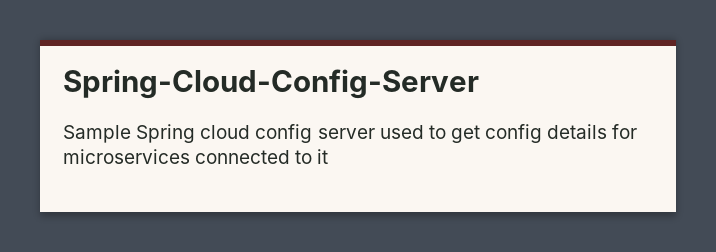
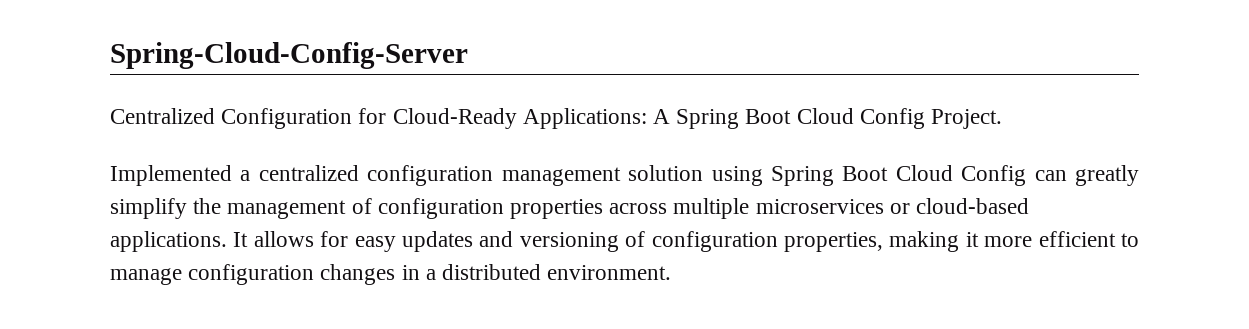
- Sample Spring cloud config server used to get config details for microservices connected to it
+ Centralized Configuration for Cloud-Ready Applications: A Spring Boot Cloud Config Project.
+ Implemented a centralized configuration management solution using Spring Boot Cloud Config can greatly simplify the management of configuration properties across multiple microservices or cloud-based applications. It allows for easy updates and versioning of configuration properties, making it more efficient to manage configuration changes in a distributed environment.

